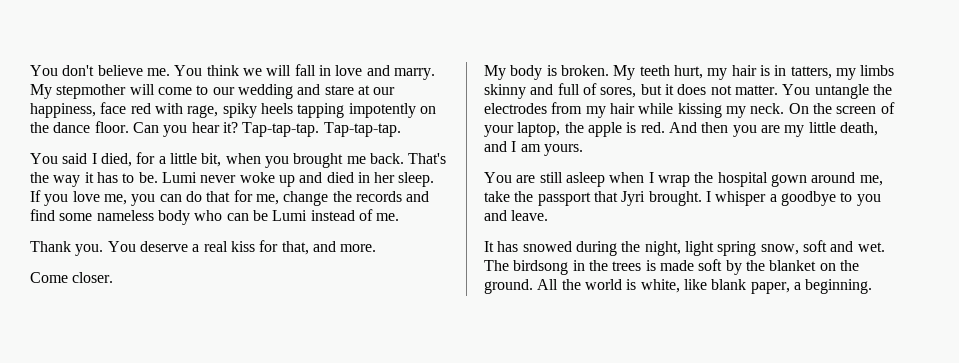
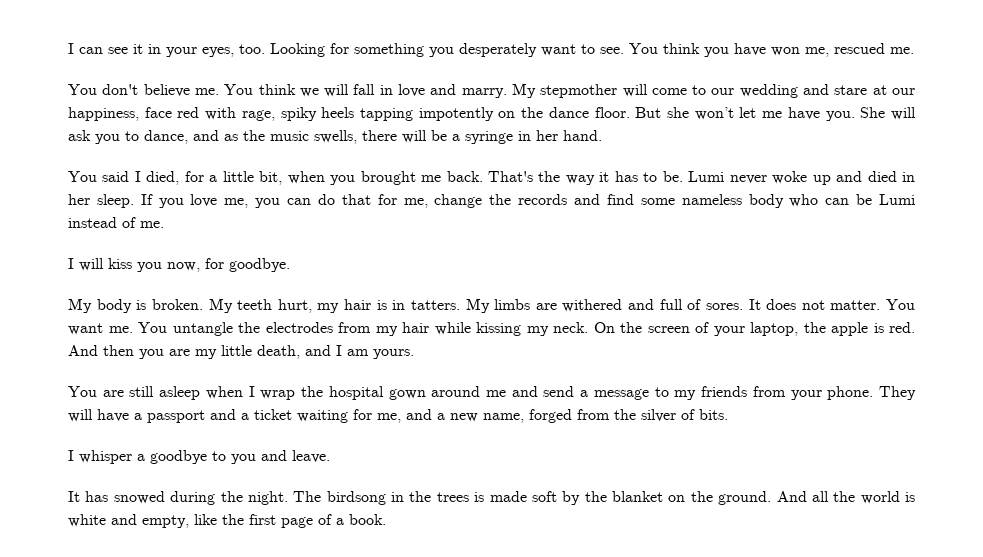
+ I can see it in your eyes, too. Looking for something you desperately want to see. You think you have won me, rescued me.
- Can you hear it? Tap-tap-tap. Tap-tap-tap.
+ But she won’t let me have you. She will ask you to dance, and as the music swells, there will be a syringe in her hand.
- Thank you. You deserve a real kiss for that, and more.
- Come closer.
+ I will kiss you now, for goodbye.
- My teeth hurt, my hair is in tatters, my limbs skinny and full of sores, but it does not matter.
+ My teeth hurt, my hair is in tatters. My limbs are withered and full of sores. It does not matter.
- You untangle the electrodes from my hair while kissing my neck.
+ You want me. You untangle the electrodes from my hair while kissing my neck.
- You are still asleep when I wrap the hospital gown around me, take the passport that Jyri brought. I whisper a goodbye to you and leave.
+ You are still asleep when I wrap the hospital gown around me and send a message to my friends from your phone. They will have a passport and a ticket waiting for me, and a new name, forged from the silver of bits.
+ I whisper a goodbye to you and leave.
- It has snowed during the night, light spring snow, soft and wet.
+ It has snowed during the night.
- All the world is white, like blank paper, a beginning.
+ And all the world is white and empty, like the first page of a book.

